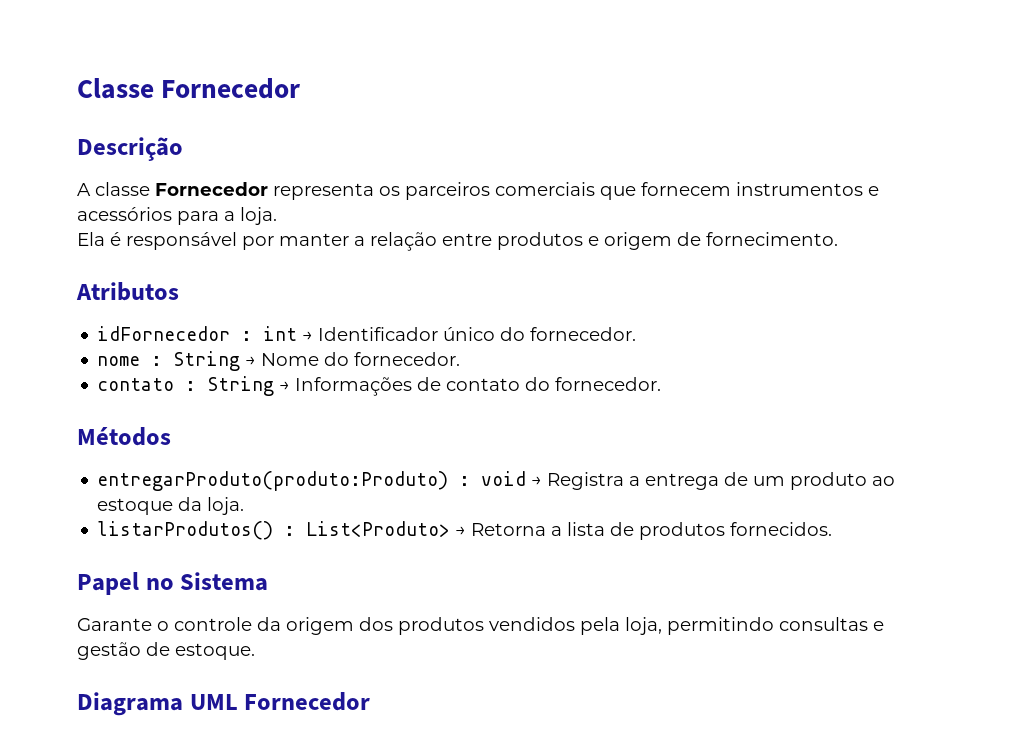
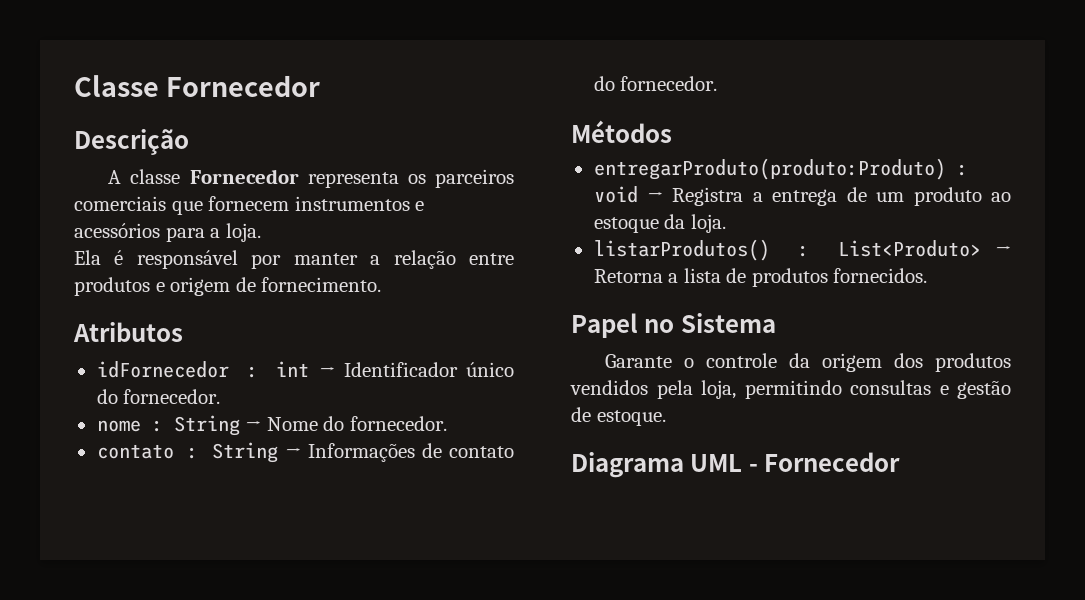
- Diagrama UML Fornecedor
+ Diagrama UML - Fornecedor

